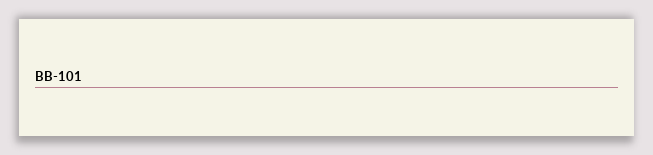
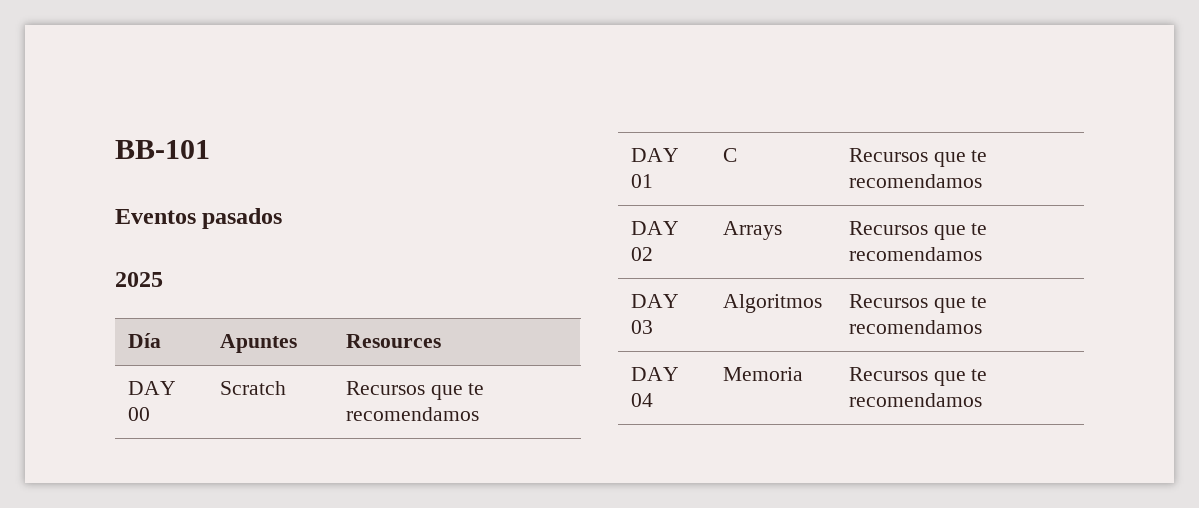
+ Eventos pasados
+ 2025
+ Día | Apuntes | Resources
+ DAY 00 | Scratch | Recursos que te recomendamos
+ DAY 01 | C | Recursos que te recomendamos
+ DAY 02 | Arrays | Recursos que te recomendamos
+ DAY 03 | Algoritmos | Recursos que te recomendamos
+ DAY 04 | Memoria | Recursos que te recomendamos

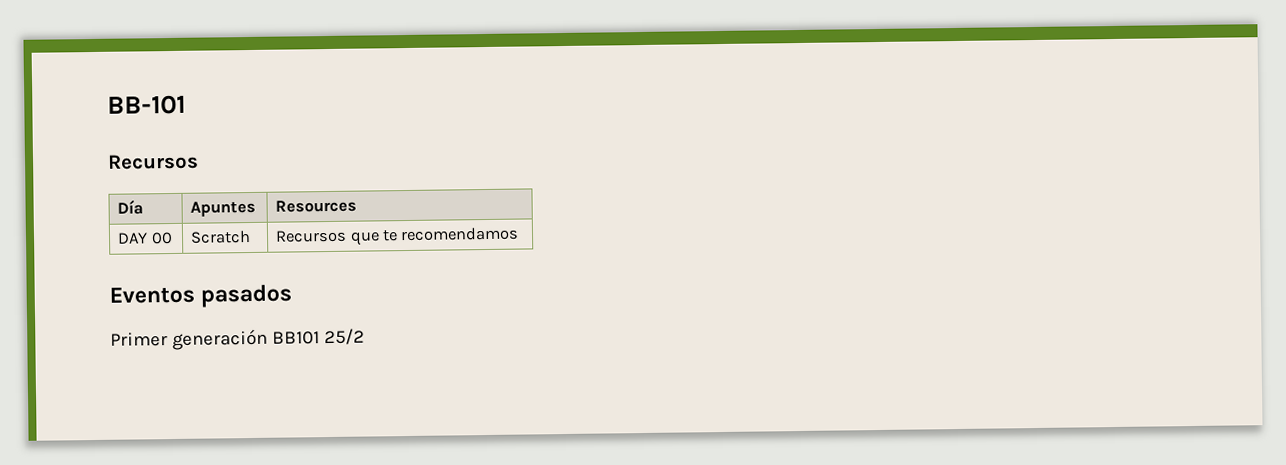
  BB-101
- Eventos pasados
- 2025
+ Recursos
- DAY 01 | C | Recursos que te recomendamos
- DAY 02 | Arrays | Recursos que te recomendamos
- DAY 03 | Algoritmos | Recursos que te recomendamos
- DAY 04 | Memoria | Recursos que te recomendamos
+ Eventos pasados
+ Primer generación BB101 25/2

